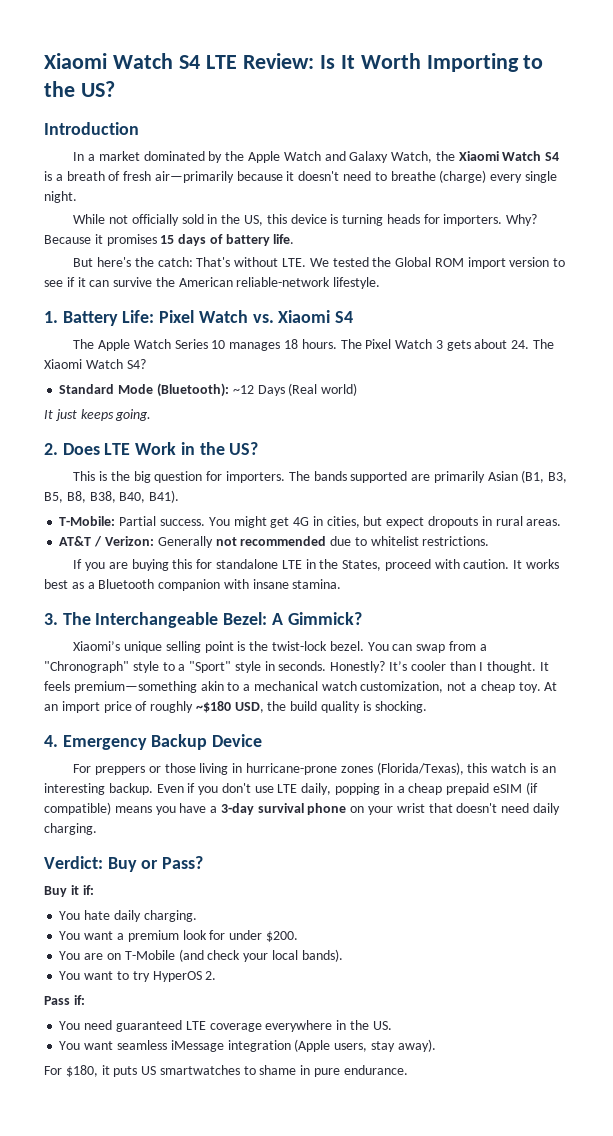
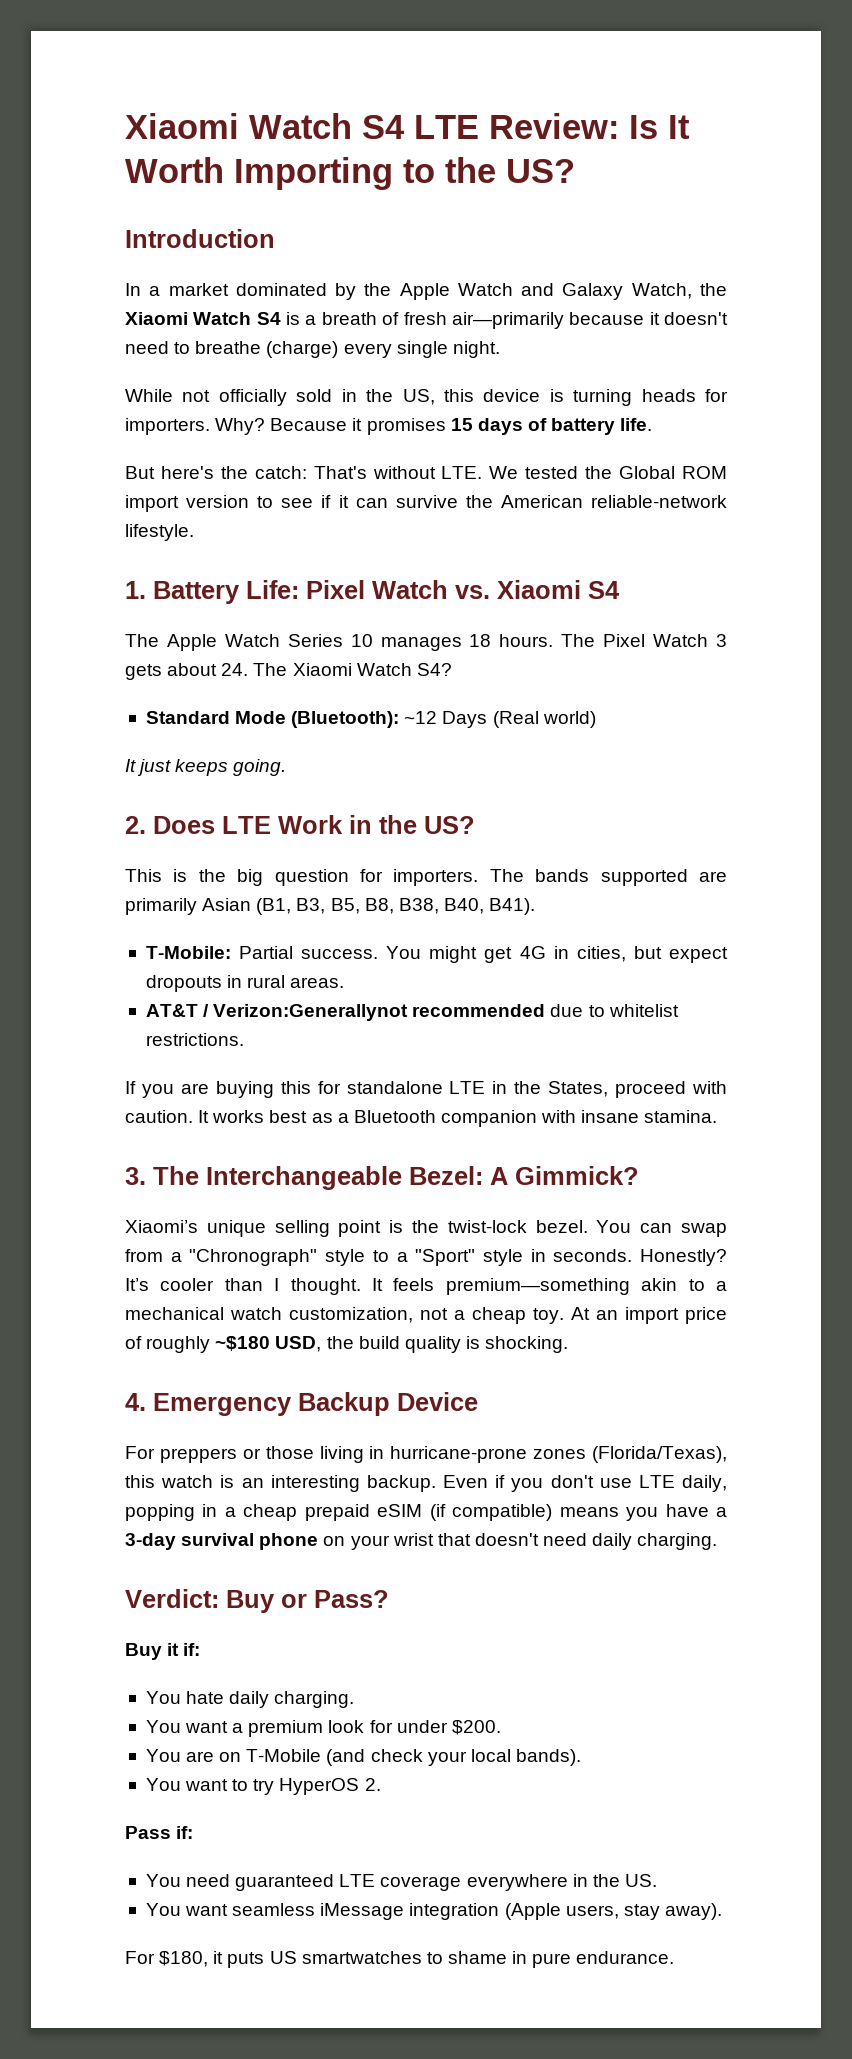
- AT&T / Verizon: Generally not recommended due to whitelist restrictions.
+ AT&T / Verizon:Generallynot recommended due to whitelist restrictions.

